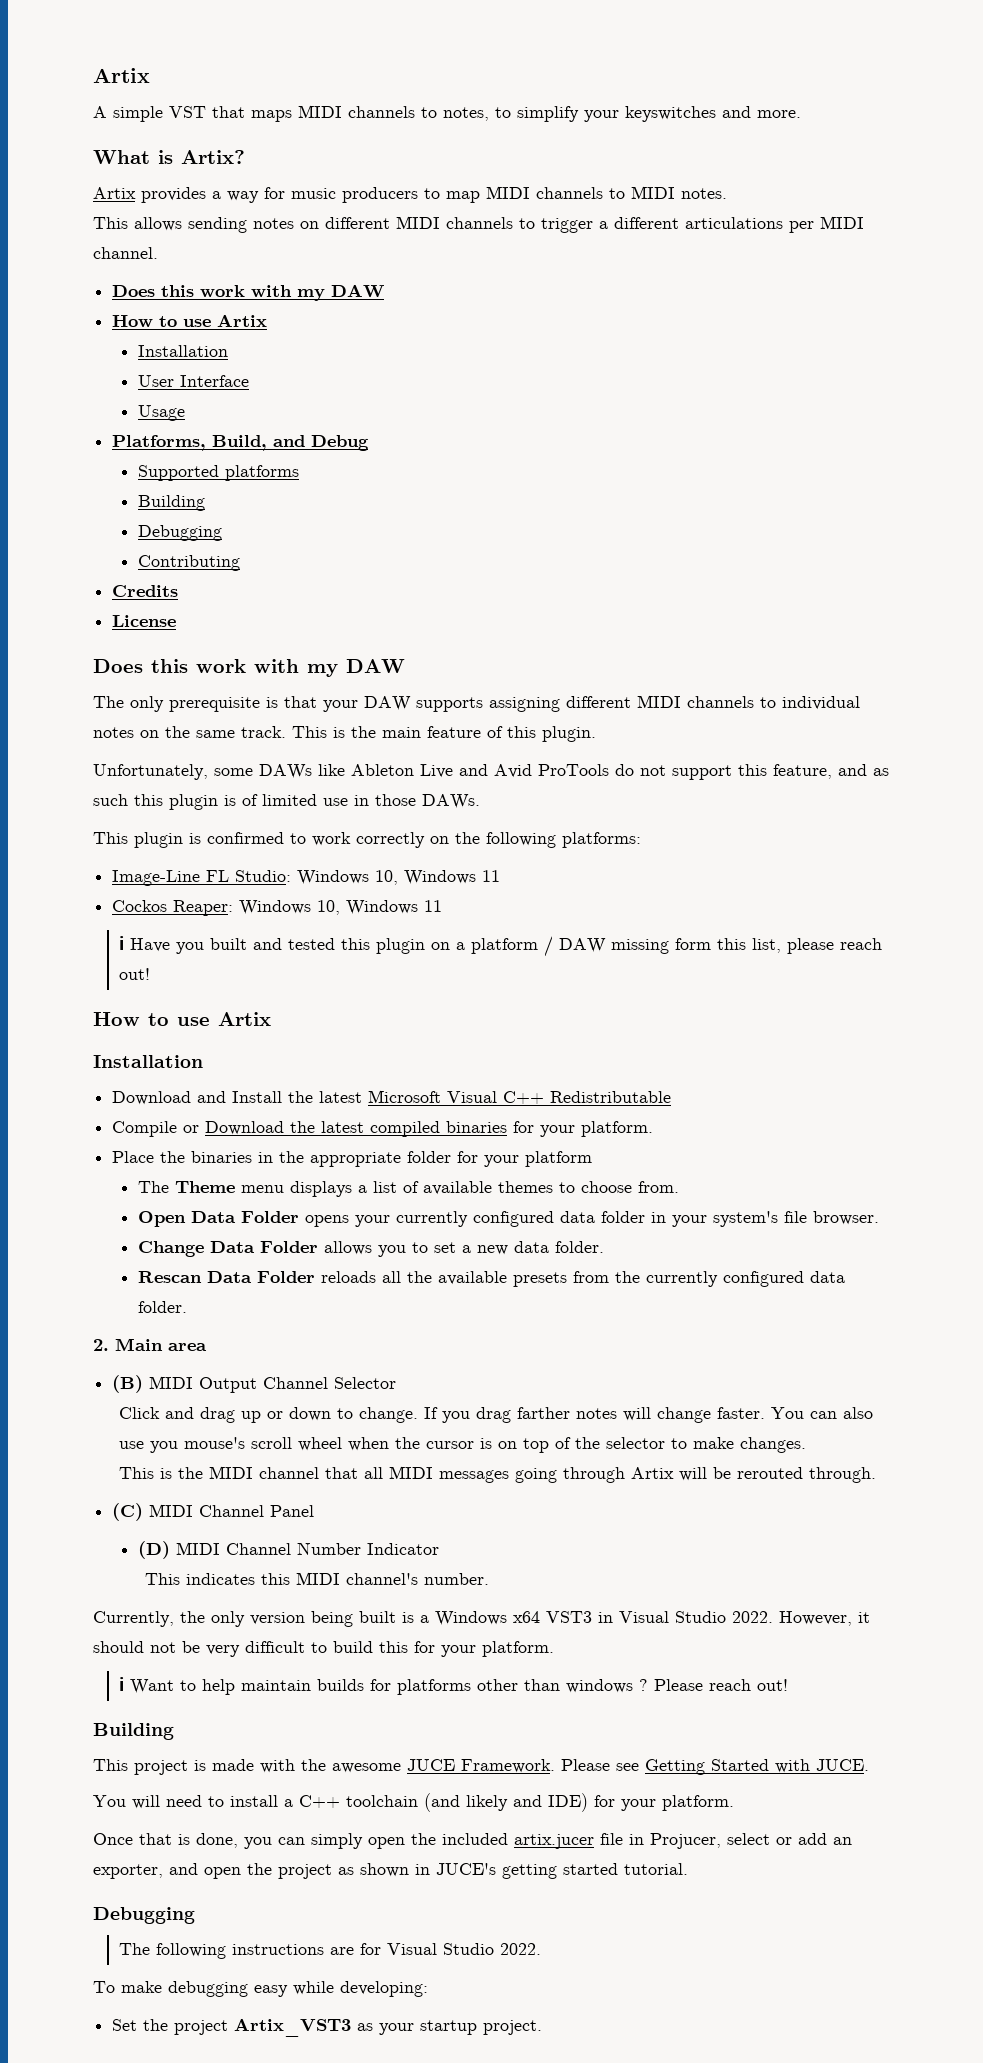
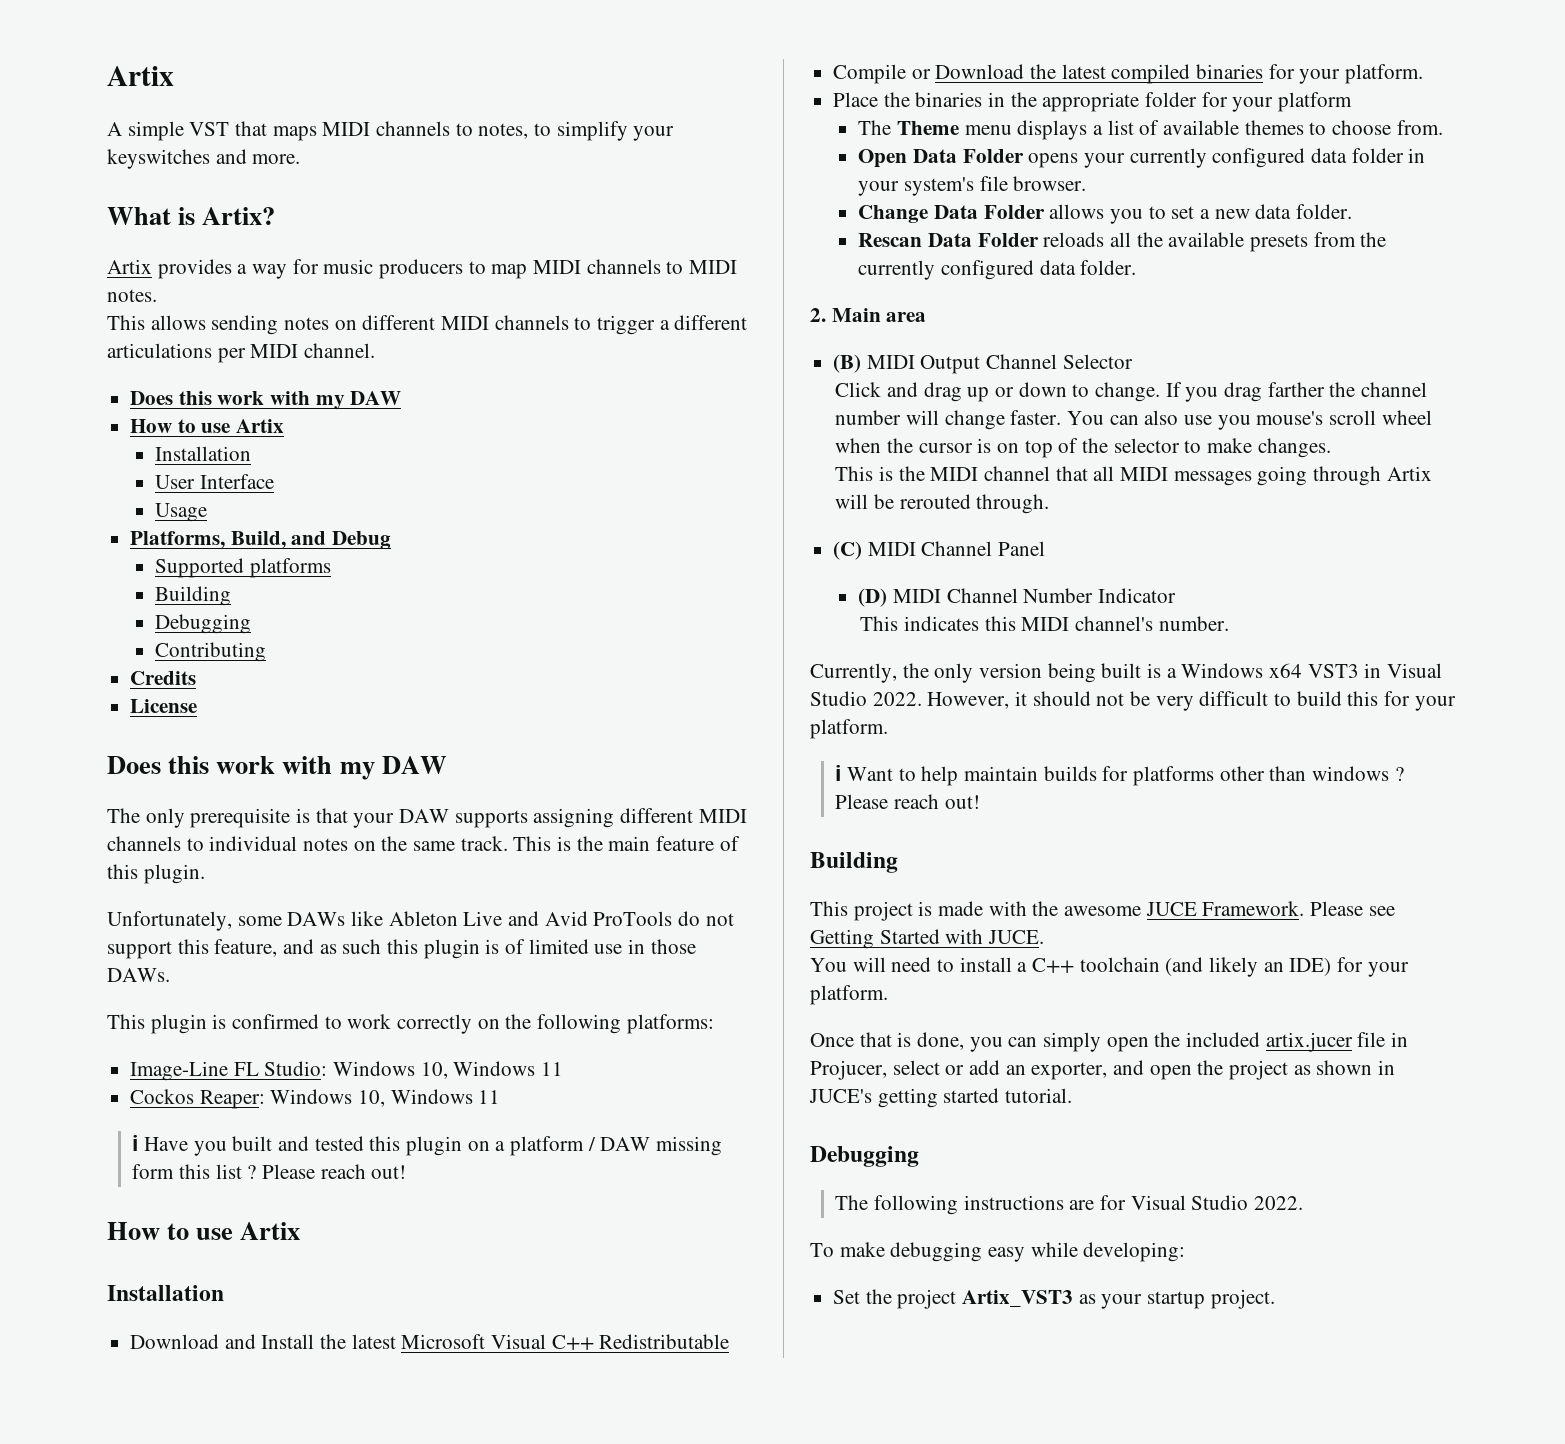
- ℹ Have you built and tested this plugin on a platform / DAW missing form this list, please reach out!
+ ℹ Have you built and tested this plugin on a platform / DAW missing form this list ? Please reach out!
- If you drag farther notes will change faster.
+ If you drag farther the channel number will change faster.
- You will need to install a C++ toolchain (and likely and IDE) for your platform.
+ You will need to install a C++ toolchain (and likely an IDE) for your platform.

